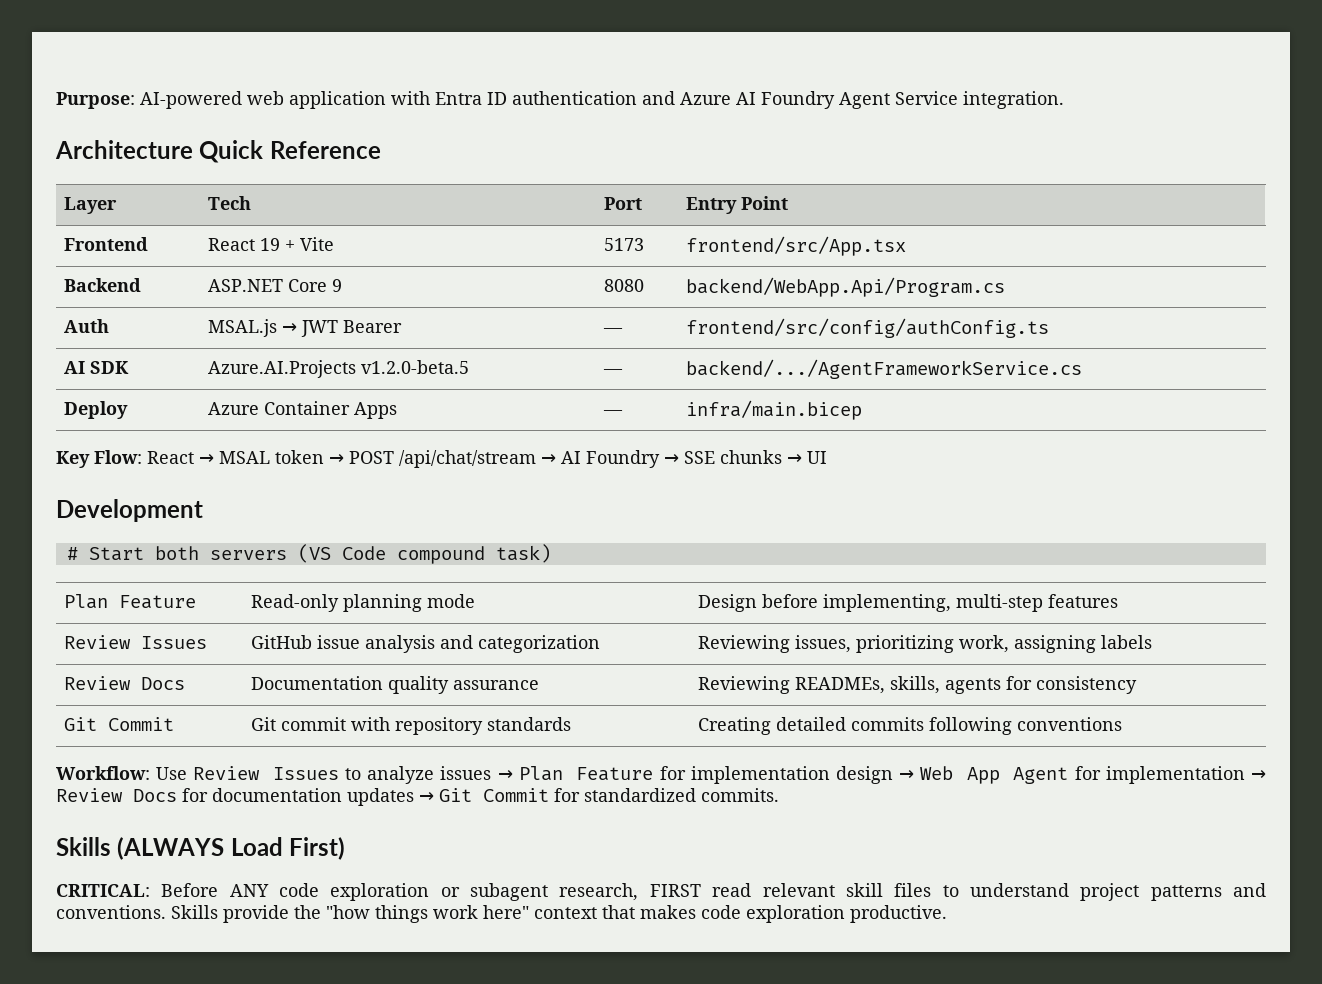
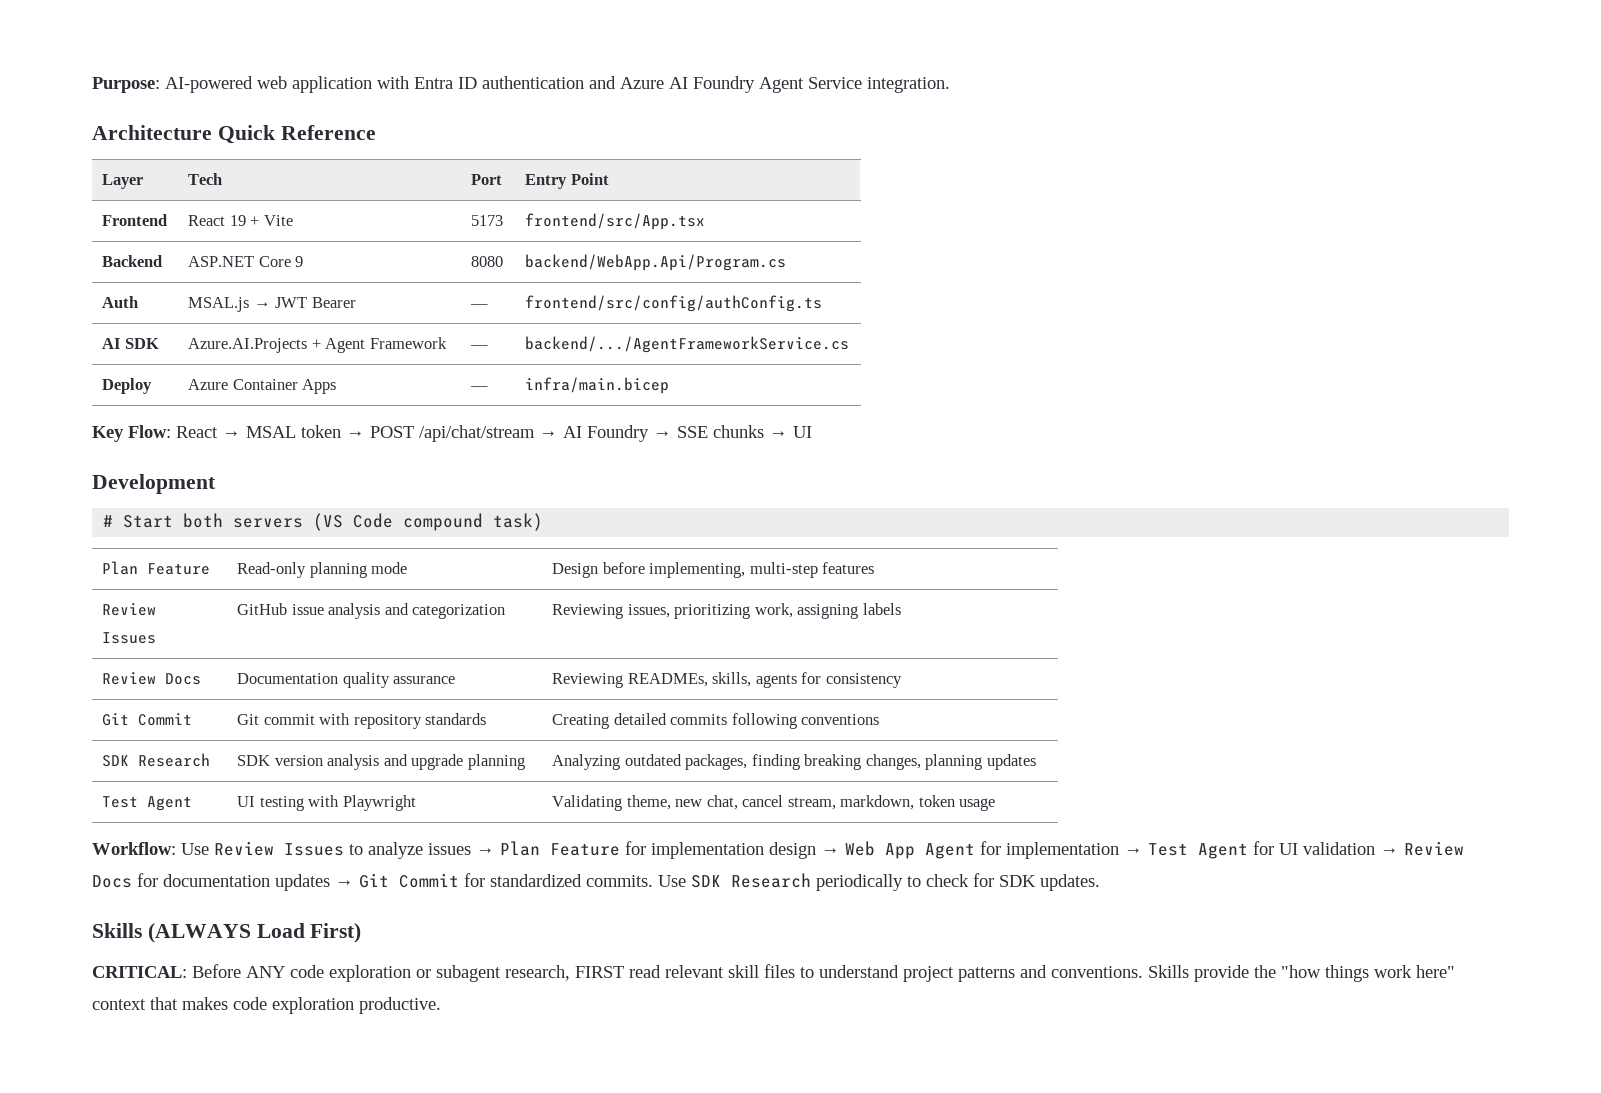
- AI SDK | Azure.AI.Projects v1.2.0-beta.5 | — | backend/.../AgentFrameworkService.cs
+ AI SDK | Azure.AI.Projects + Agent Framework | — | backend/.../AgentFrameworkService.cs
+ SDK Research | SDK version analysis and upgrade planning | Analyzing outdated packages, finding breaking changes, planning updates
+ Test Agent | UI testing with Playwright | Validating theme, new chat, cancel stream, markdown, token usage
- Workflow: Use Review Issues to analyze issues → Plan Feature for implementation design → Web App Agent for implementation → Review Docs for documentation updates → Git Commit for standardized commits.
+ Workflow: Use Review Issues to analyze issues → Plan Feature for implementation design → Web App Agent for implementation → Test Agent for UI validation → Review Docs for documentation updates → Git Commit for standardized commits. Use SDK Research periodically to check for SDK updates.

